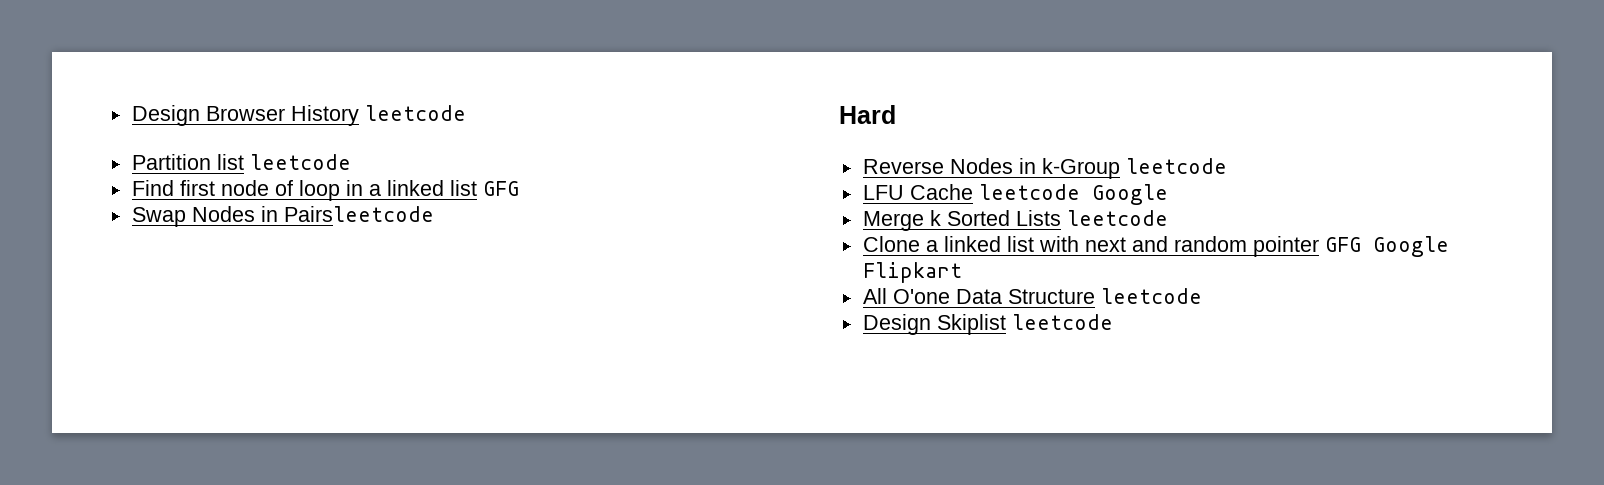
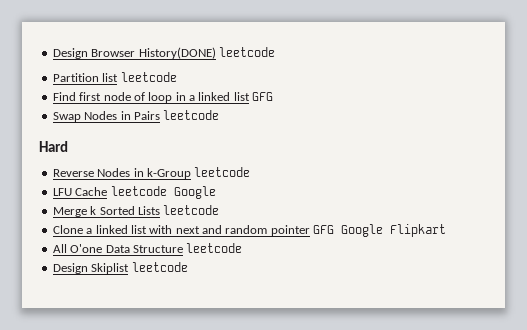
- Design Browser History leetcode
+ Design Browser History(DONE) leetcode
- Swap Nodes in Pairsleetcode
+ Swap Nodes in Pairs leetcode

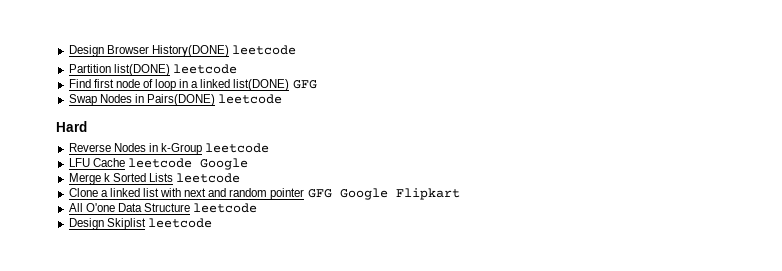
- Partition list leetcode
+ Partition list(DONE) leetcode
- Find first node of loop in a linked list GFG
+ Find first node of loop in a linked list(DONE) GFG
- Swap Nodes in Pairs leetcode
+ Swap Nodes in Pairs(DONE) leetcode

